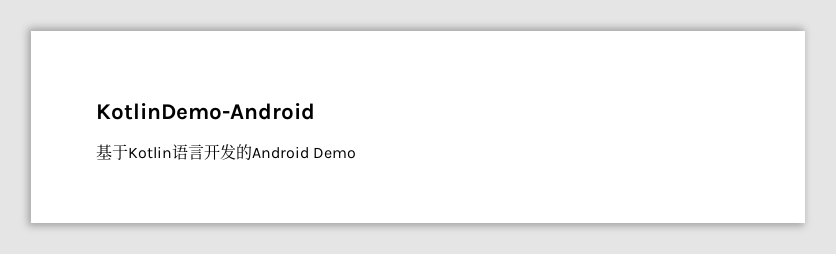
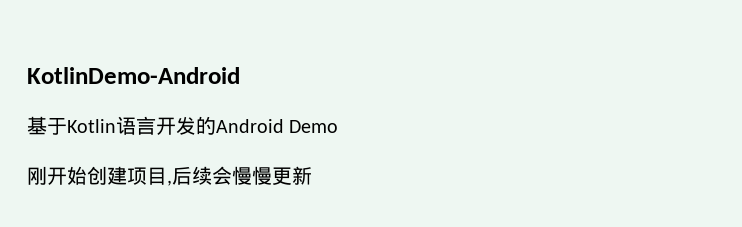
+ 刚开始创建项目,后续会慢慢更新

